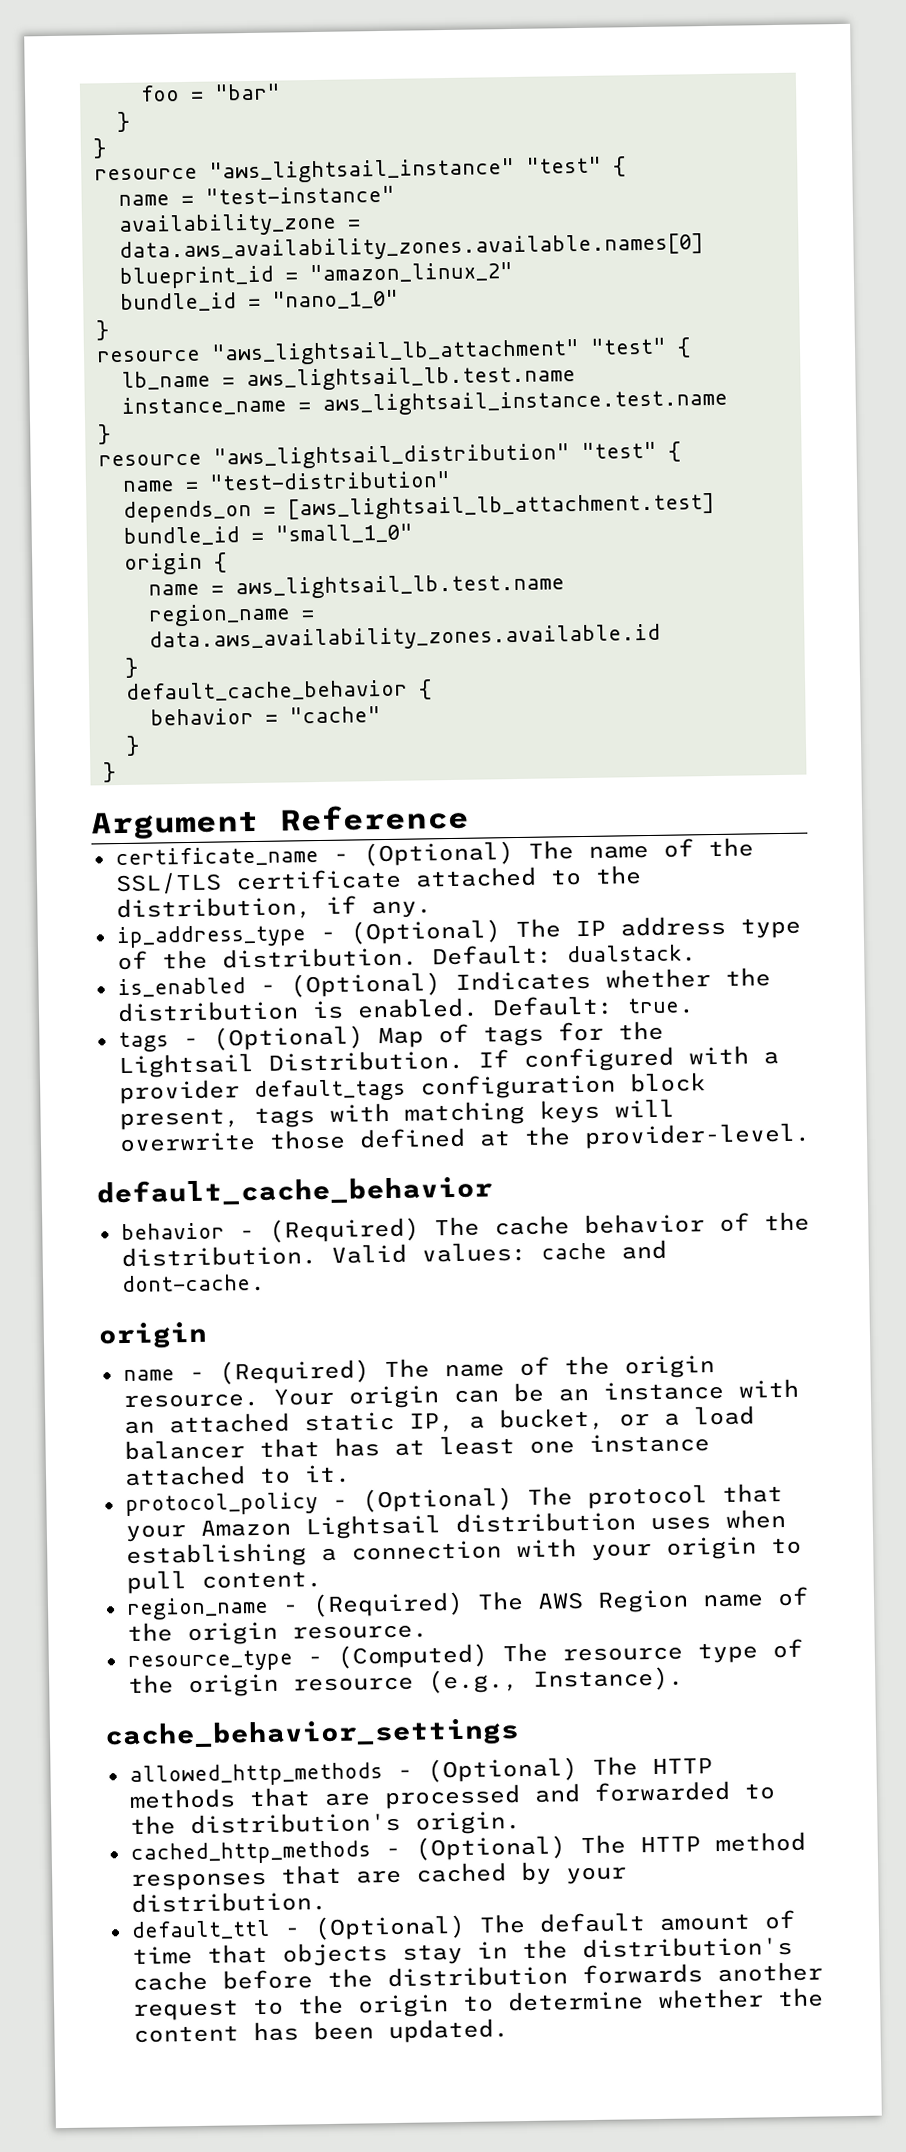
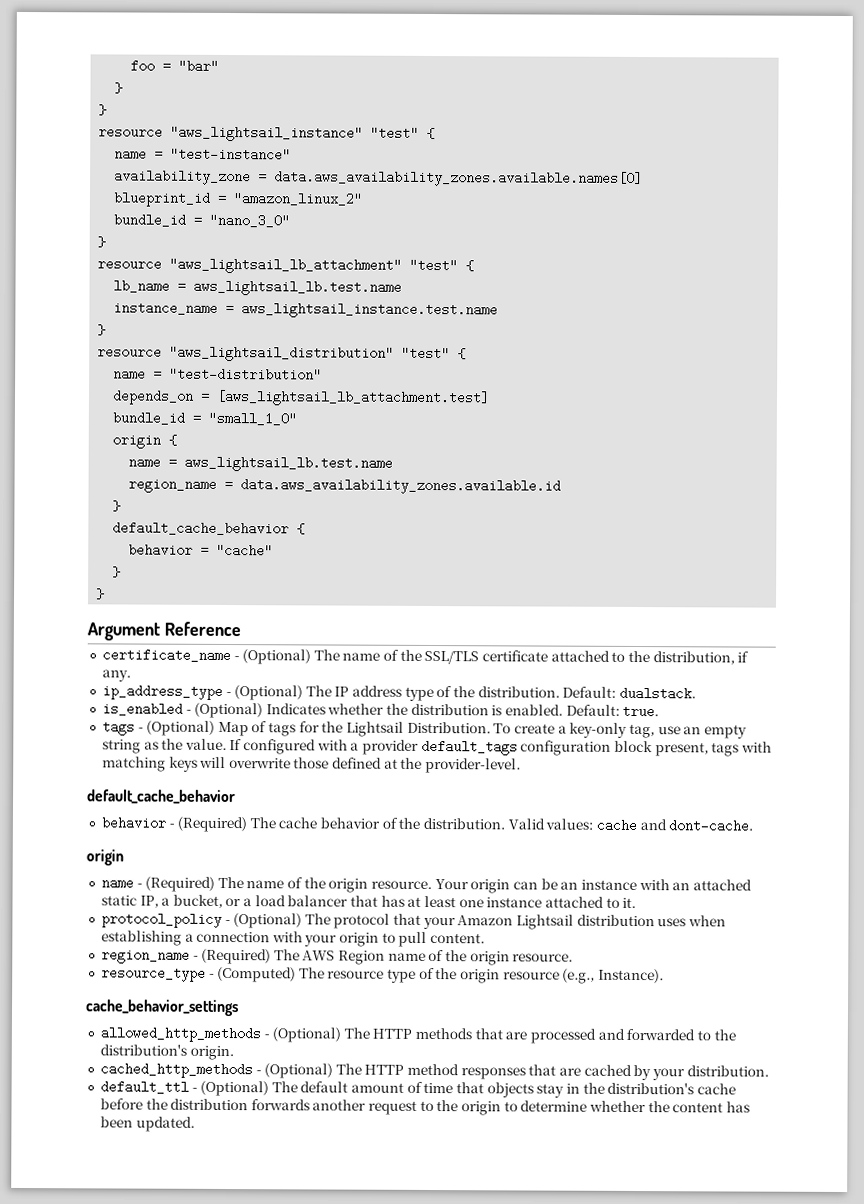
- bundle_id = "nano_1_0"
+ bundle_id = "nano_3_0"
+ To create a key-only tag, use an empty string as the value.

